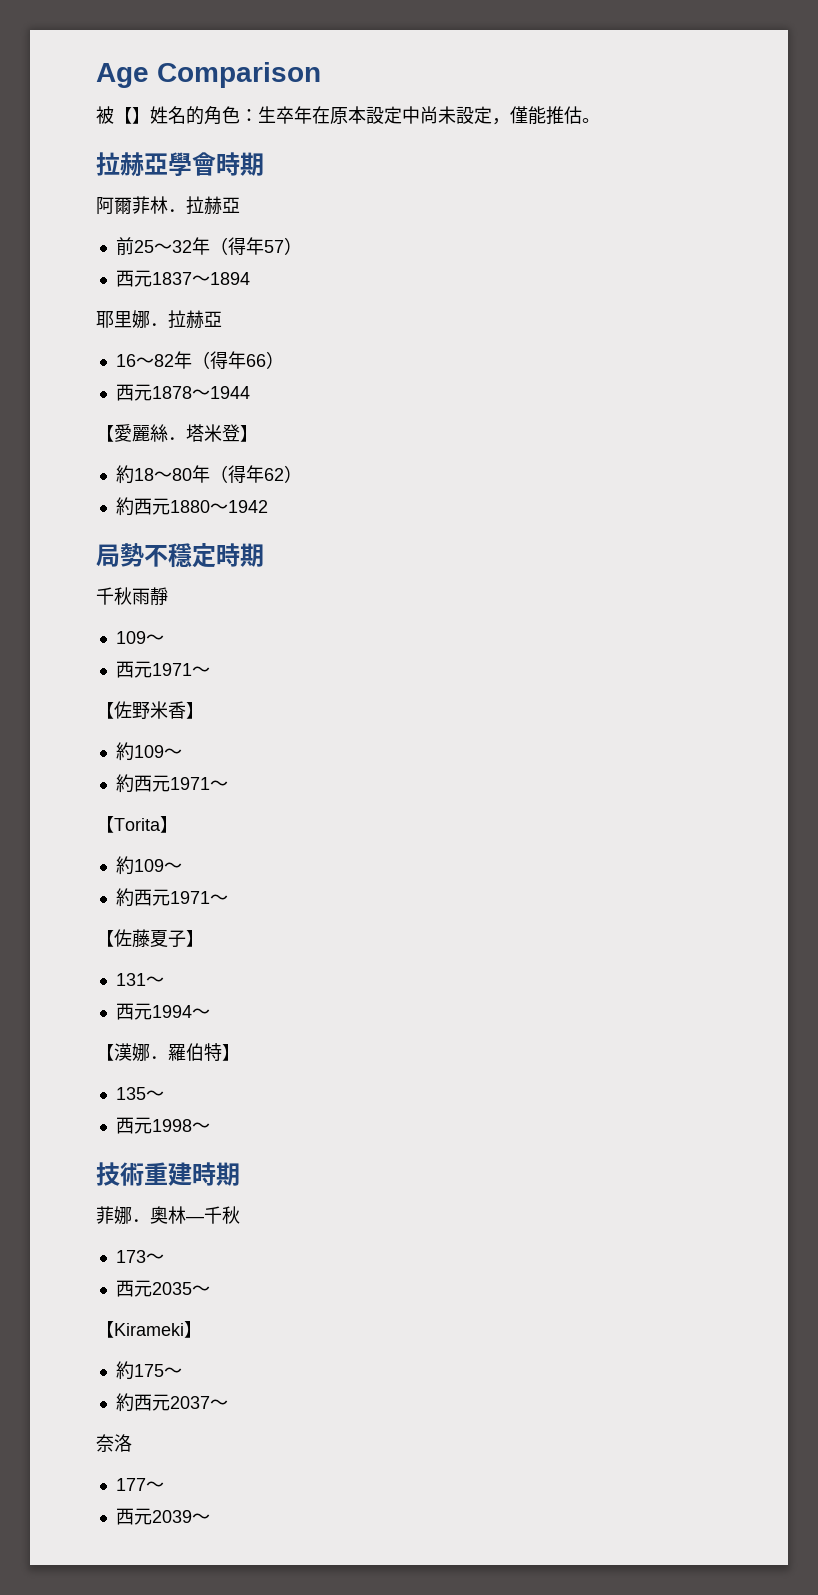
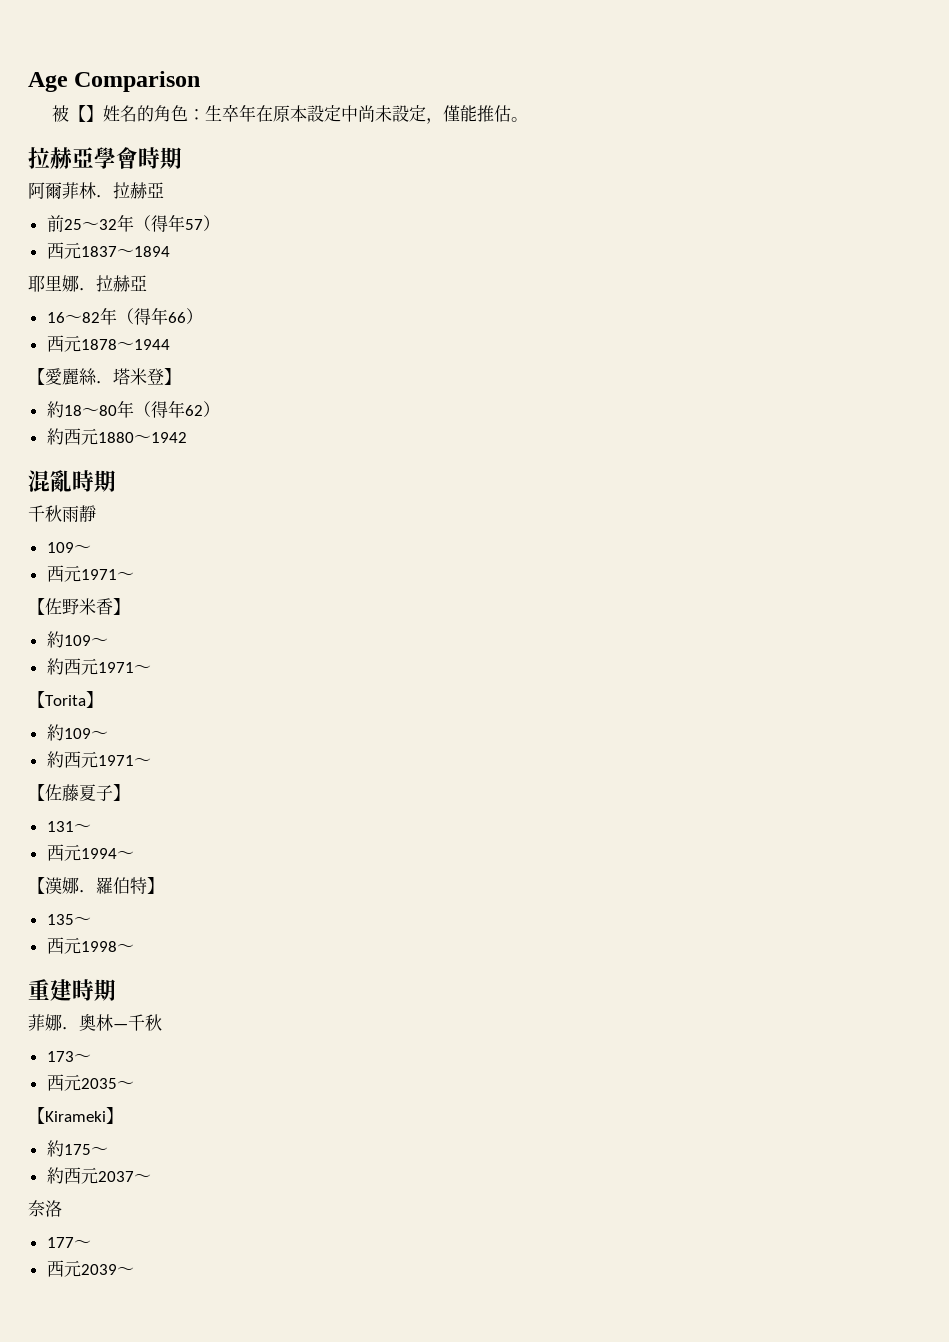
- 局勢不穩定時期
+ 混亂時期
- 技術重建時期
+ 重建時期

